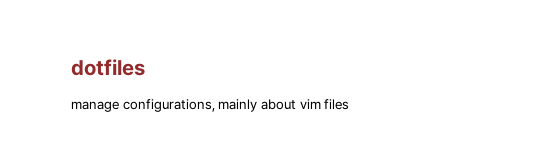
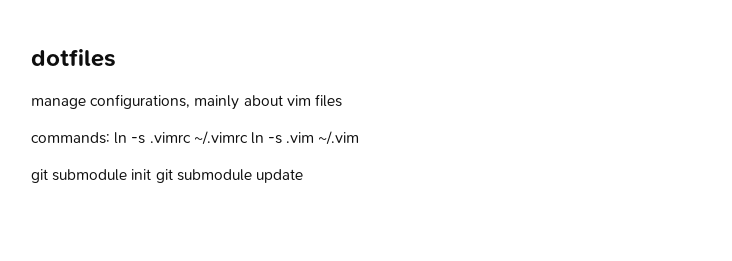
+ commands: ln -s .vimrc ~/.vimrc ln -s .vim ~/.vim
+ git submodule init git submodule update

